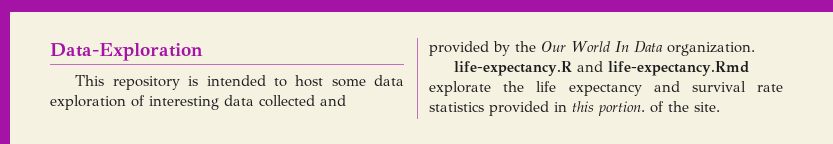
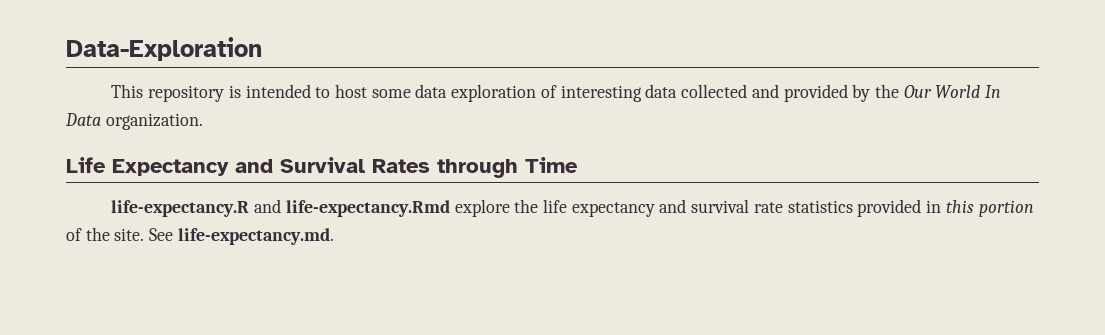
+ Life Expectancy and Survival Rates through Time
- life-expectancy.R and life-expectancy.Rmd explorate the life expectancy and survival rate statistics provided in this portion. of the site.
+ life-expectancy.R and life-expectancy.Rmd explore the life expectancy and survival rate statistics provided in this portion of the site.
+ See life-expectancy.md.

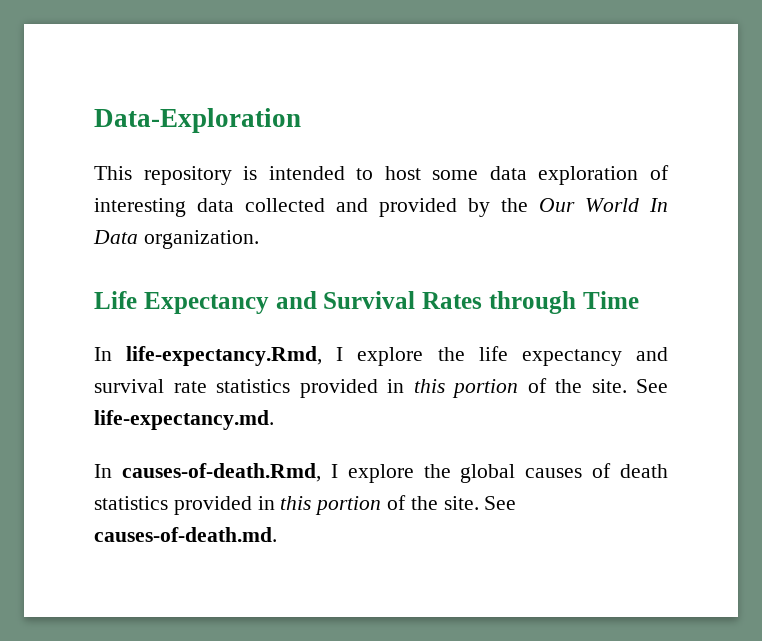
- life-expectancy.R and life-expectancy.Rmd explore the life expectancy and survival rate statistics provided in this portion of the site.
+ In life-expectancy.Rmd, I explore the life expectancy and survival rate statistics provided in this portion of the site.
+ In causes-of-death.Rmd, I explore the global causes of death statistics provided in this portion of the site. See causes-of-death.md.

